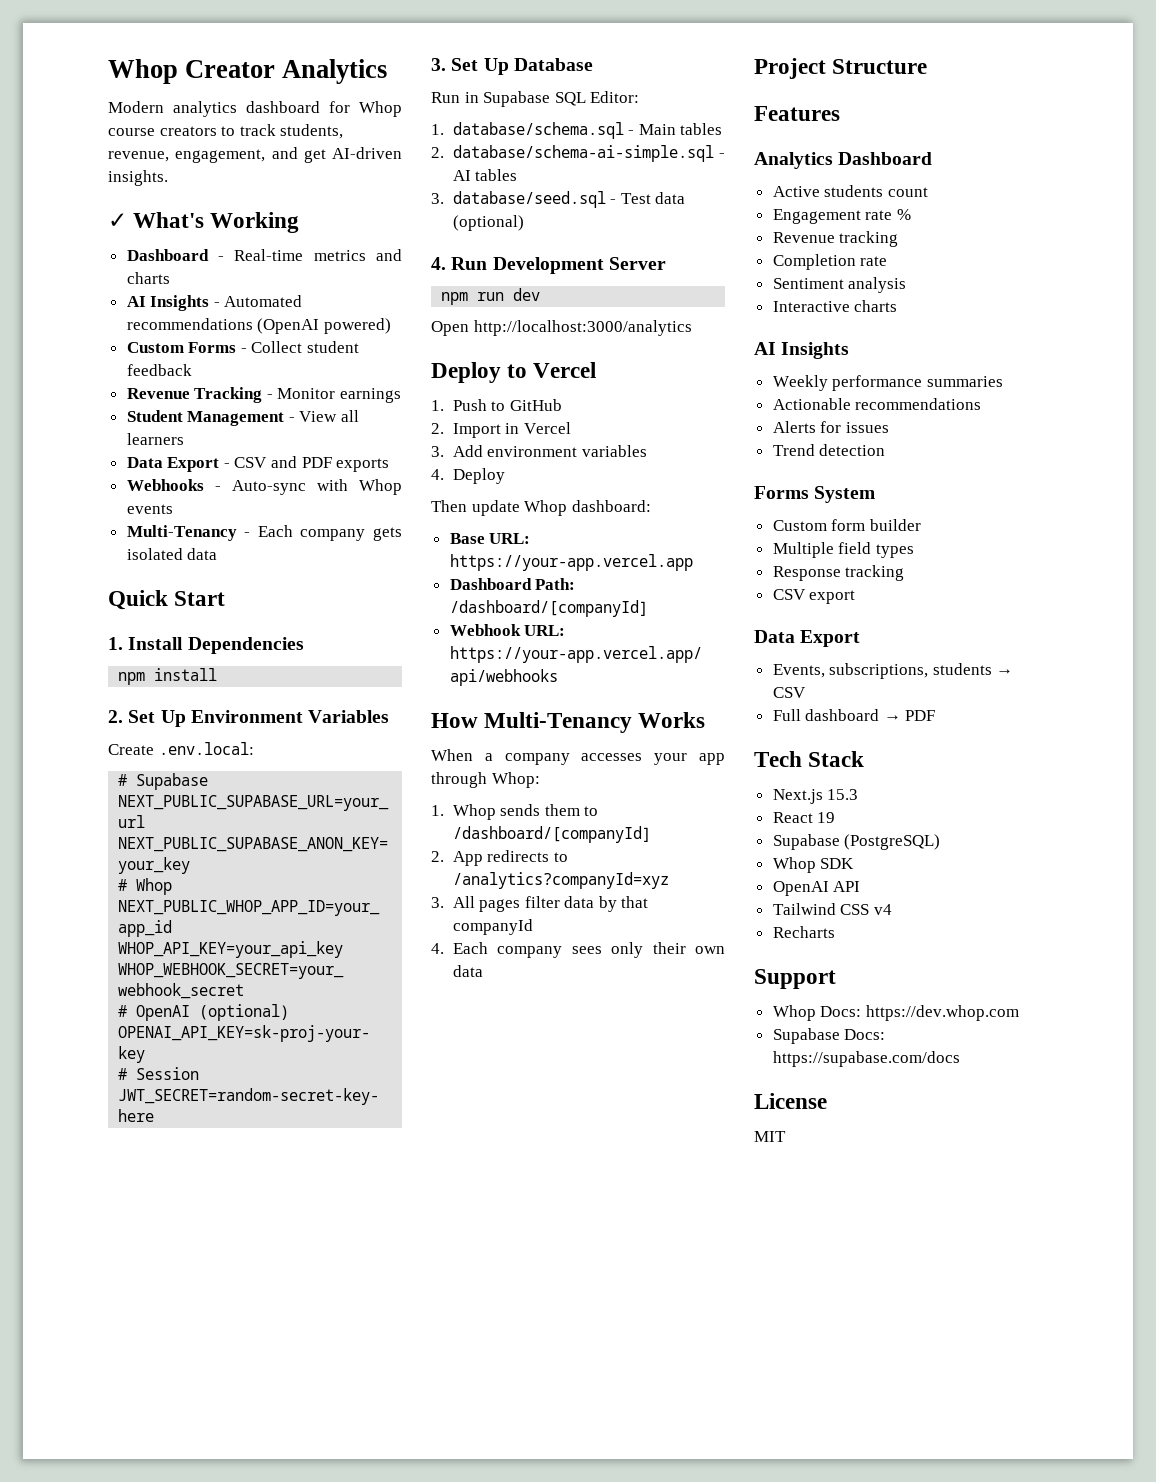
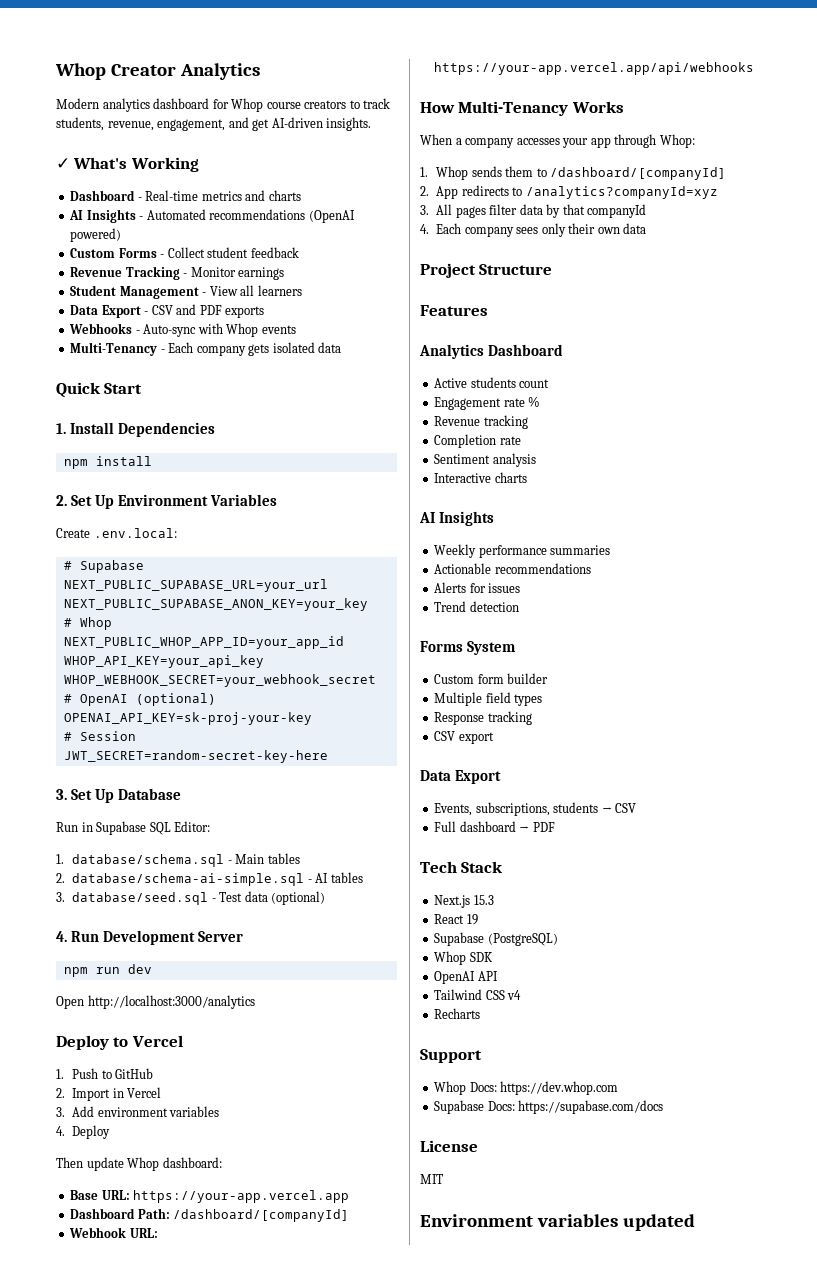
+ Environment variables updated

